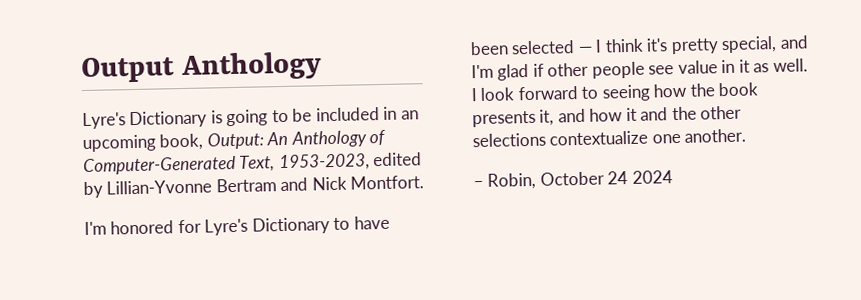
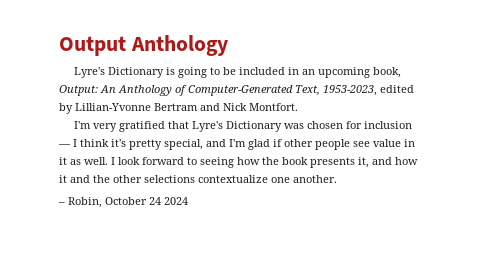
- I'm honored for Lyre's Dictionary to have been selected — I think it's pretty special, and I'm glad if other people see value in it as well.
+ I'm very gratified that Lyre's Dictionary was chosen for inclusion — I think it's pretty special, and I'm glad if other people see value in it as well.

